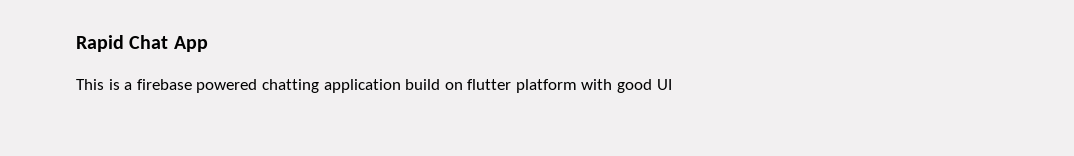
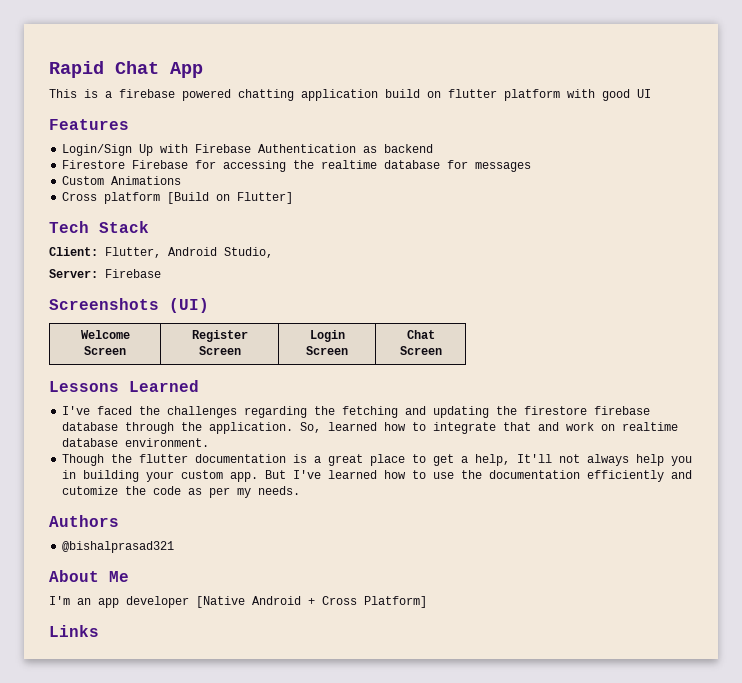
+ Features
+ Login/Sign Up with Firebase Authentication as backend
+ Firestore Firebase for accessing the realtime database for messages
+ Custom Animations
+ Cross platform [Build on Flutter]
+ Tech Stack
+ Client: Flutter, Android Studio,
+ Server: Firebase
+ Screenshots (UI)
+ Welcome Screen | Register Screen | Login Screen | Chat Screen
+ Lessons Learned
+ I've faced the challenges regarding the fetching and updating the firestore firebase database through the application. So, learned how to integrate that and work on realtime database environment.
+ Though the flutter documentation is a great place to get a help, It'll not always help you in building your custom app. But I've learned how to use the documentation efficiently and cutomize the code as per my needs.
+ Authors
+ @bishalprasad321
+ About Me
+ I'm an app developer [Native Android + Cross Platform]
+ Links

